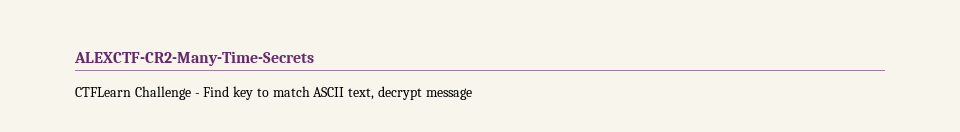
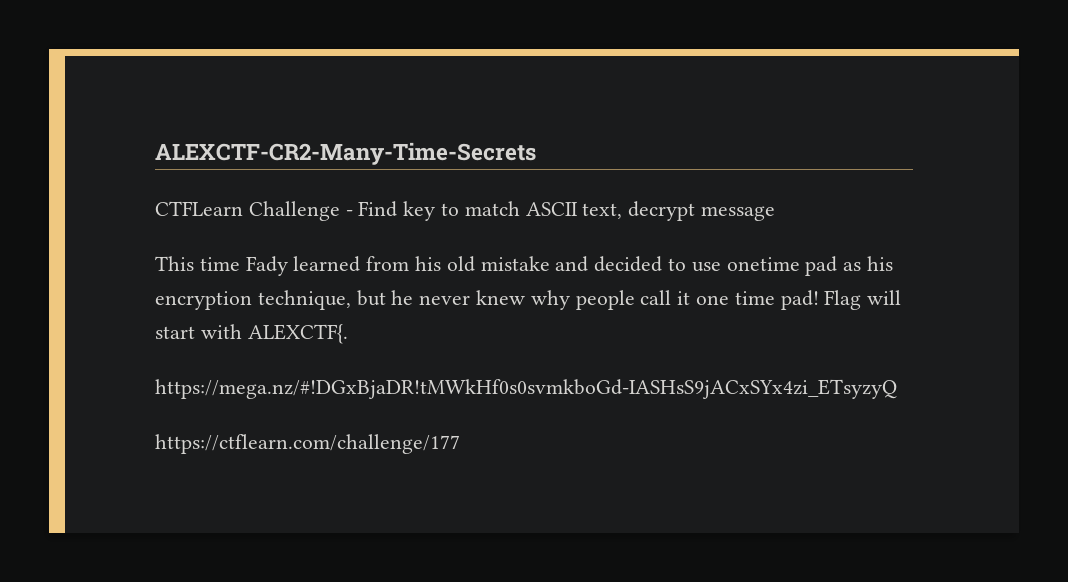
+ This time Fady learned from his old mistake and decided to use onetime pad as his encryption technique, but he never knew why people call it one time pad! Flag will start with ALEXCTF{.
+ https://mega.nz/#!DGxBjaDR!tMWkHf0s0svmkboGd-IASHsS9jACxSYx4zi_ETsyzyQ
+ https://ctflearn.com/challenge/177

